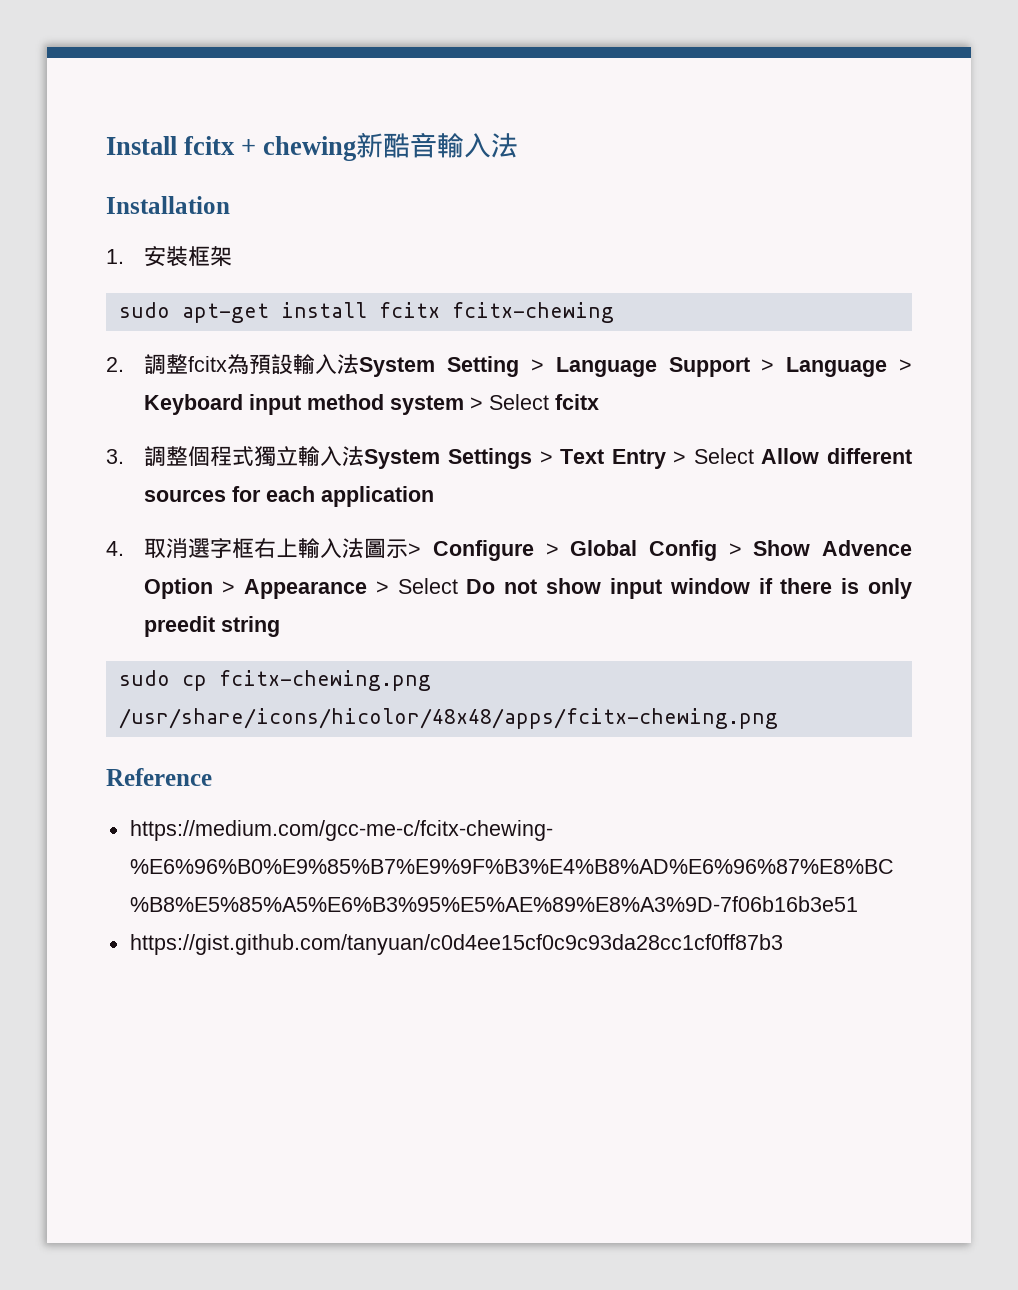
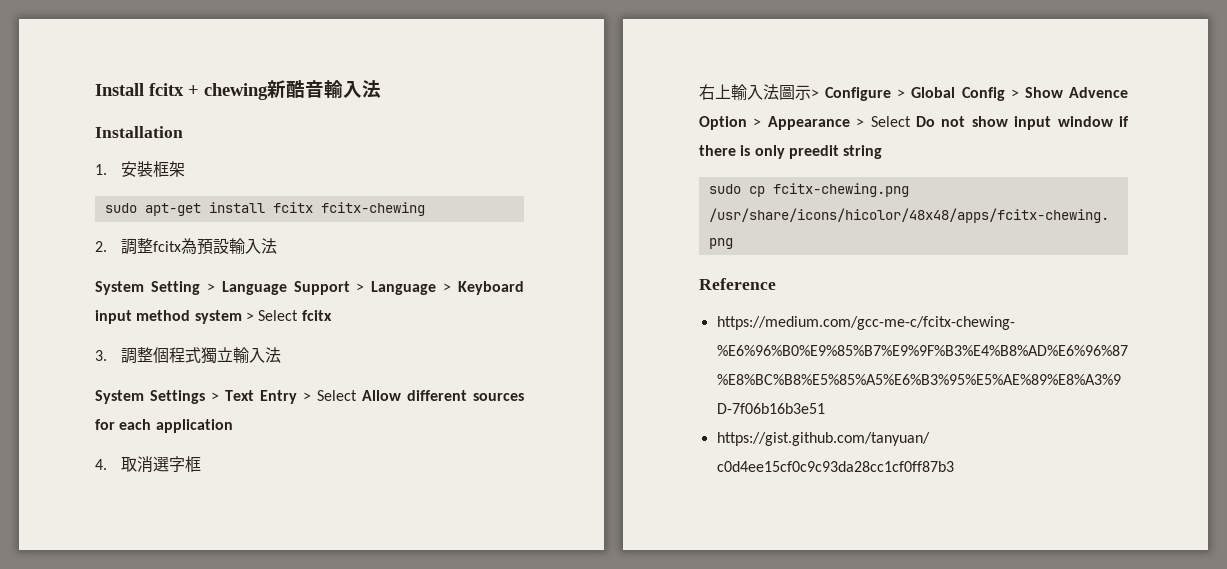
- 2.調整fcitx為預設輸入法System Setting > Language Support > Language > Keyboard input method system > Select fcitx
+ 2.調整fcitx為預設輸入法
+ System Setting > Language Support > Language > Keyboard input method system > Select fcitx
- 3.調整個程式獨立輸入法System Settings > Text Entry > Select Allow different sources for each application
+ 3.調整個程式獨立輸入法
+ System Settings > Text Entry > Select Allow different sources for each application
- 4.取消選字框右上輸入法圖示> Configure > Global Config > Show Advence Option > Appearance > Select Do not show input window if there is only preedit string
+ 4.取消選字框
+ 右上輸入法圖示> Configure > Global Config > Show Advence Option > Appearance > Select Do not show input window if there is only preedit string

